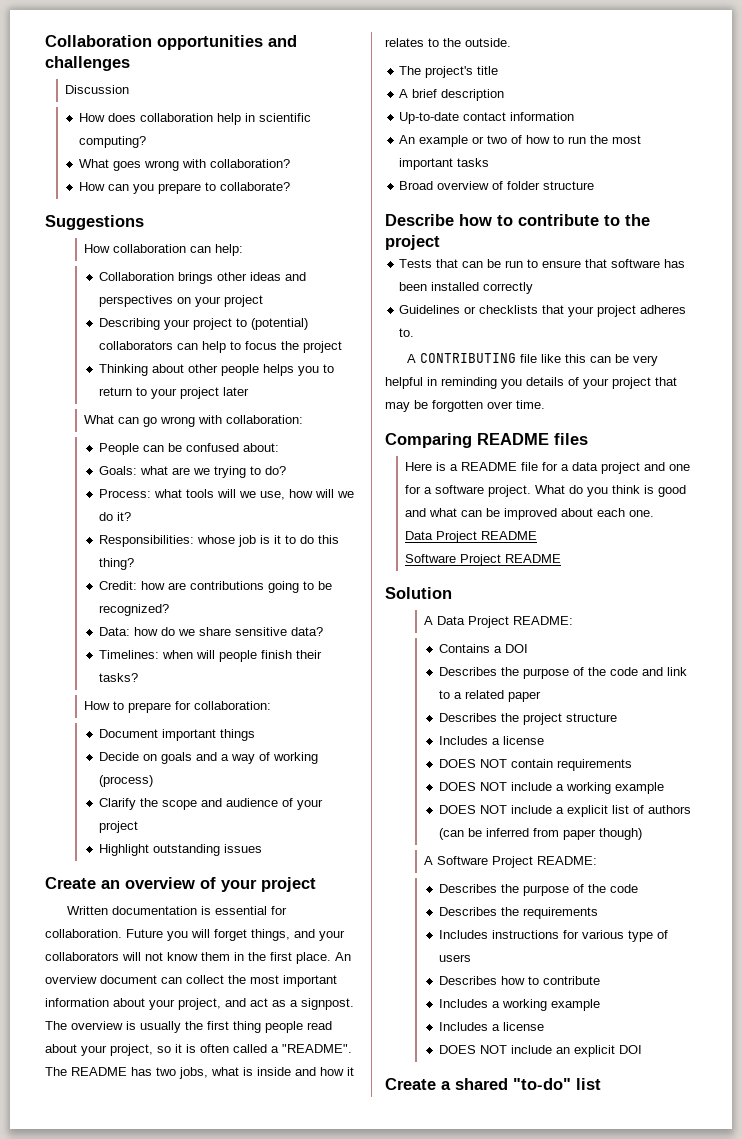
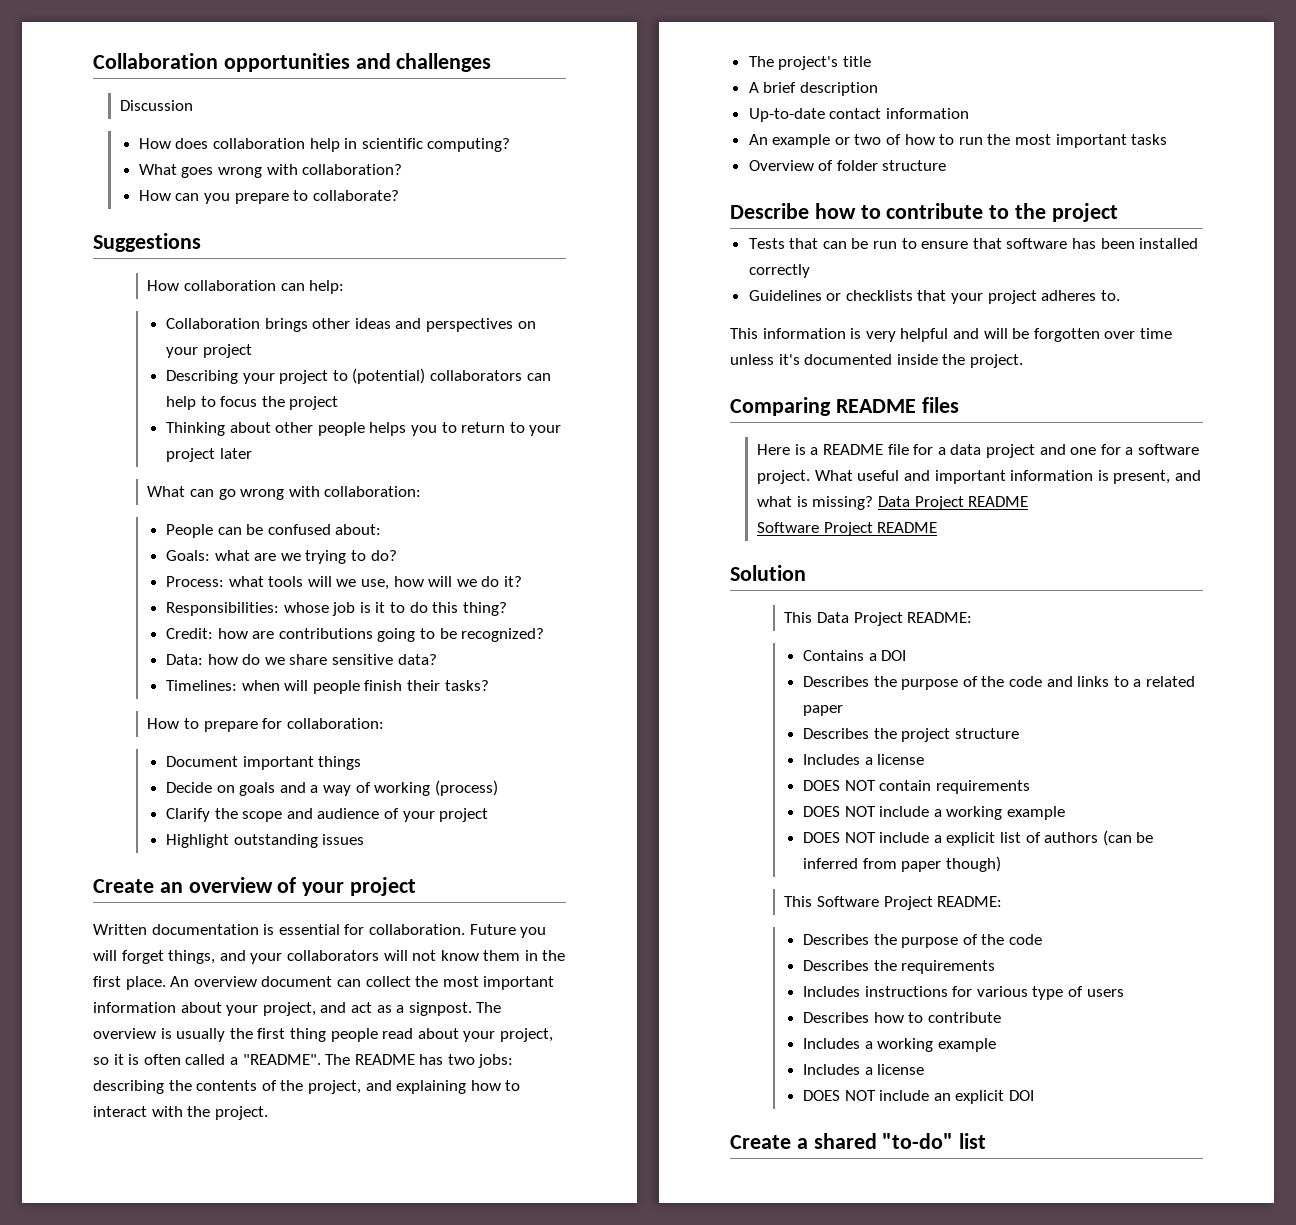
- The README has two jobs, what is inside and how it relates to the outside.
+ The README has two jobs: describing the contents of the project, and explaining how to interact with the project.
- Broad overview of folder structure
+ Overview of folder structure
- A CONTRIBUTING file like this can be very helpful in reminding you details of your project that may be forgotten over time.
+ This information is very helpful and will be forgotten over time unless it's documented inside the project.
- What do you think is good and what can be improved about each one.
- Data Project README
+ What useful and important information is present, and what is missing? Data Project README
- A Data Project README:
+ This Data Project README:
- Describes the purpose of the code and link to a related paper
+ Describes the purpose of the code and links to a related paper
- A Software Project README:
+ This Software Project README:

